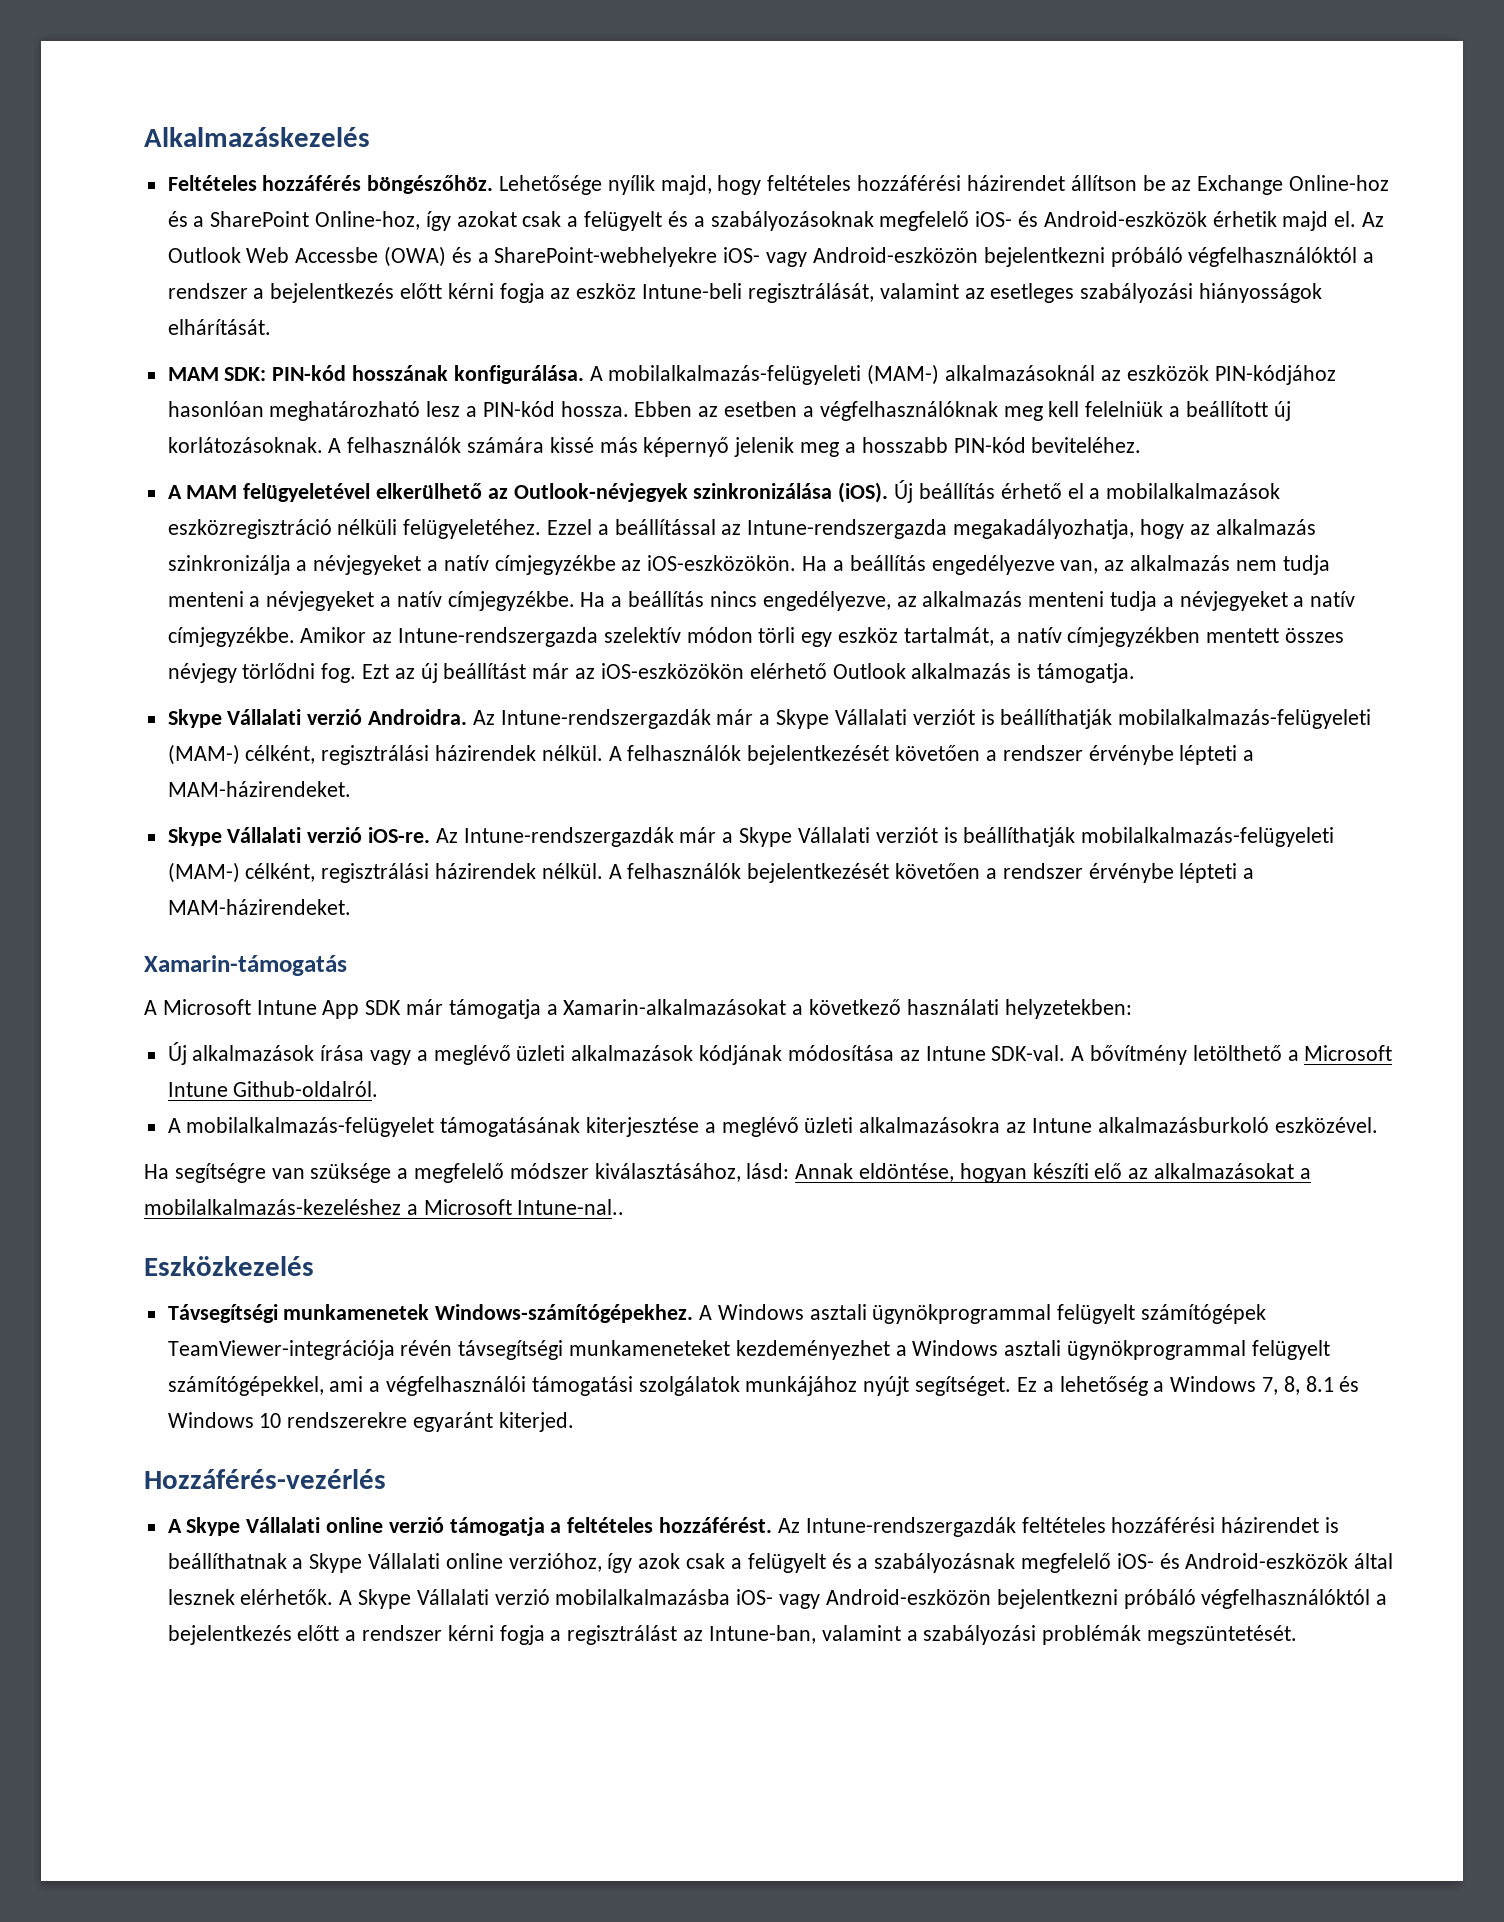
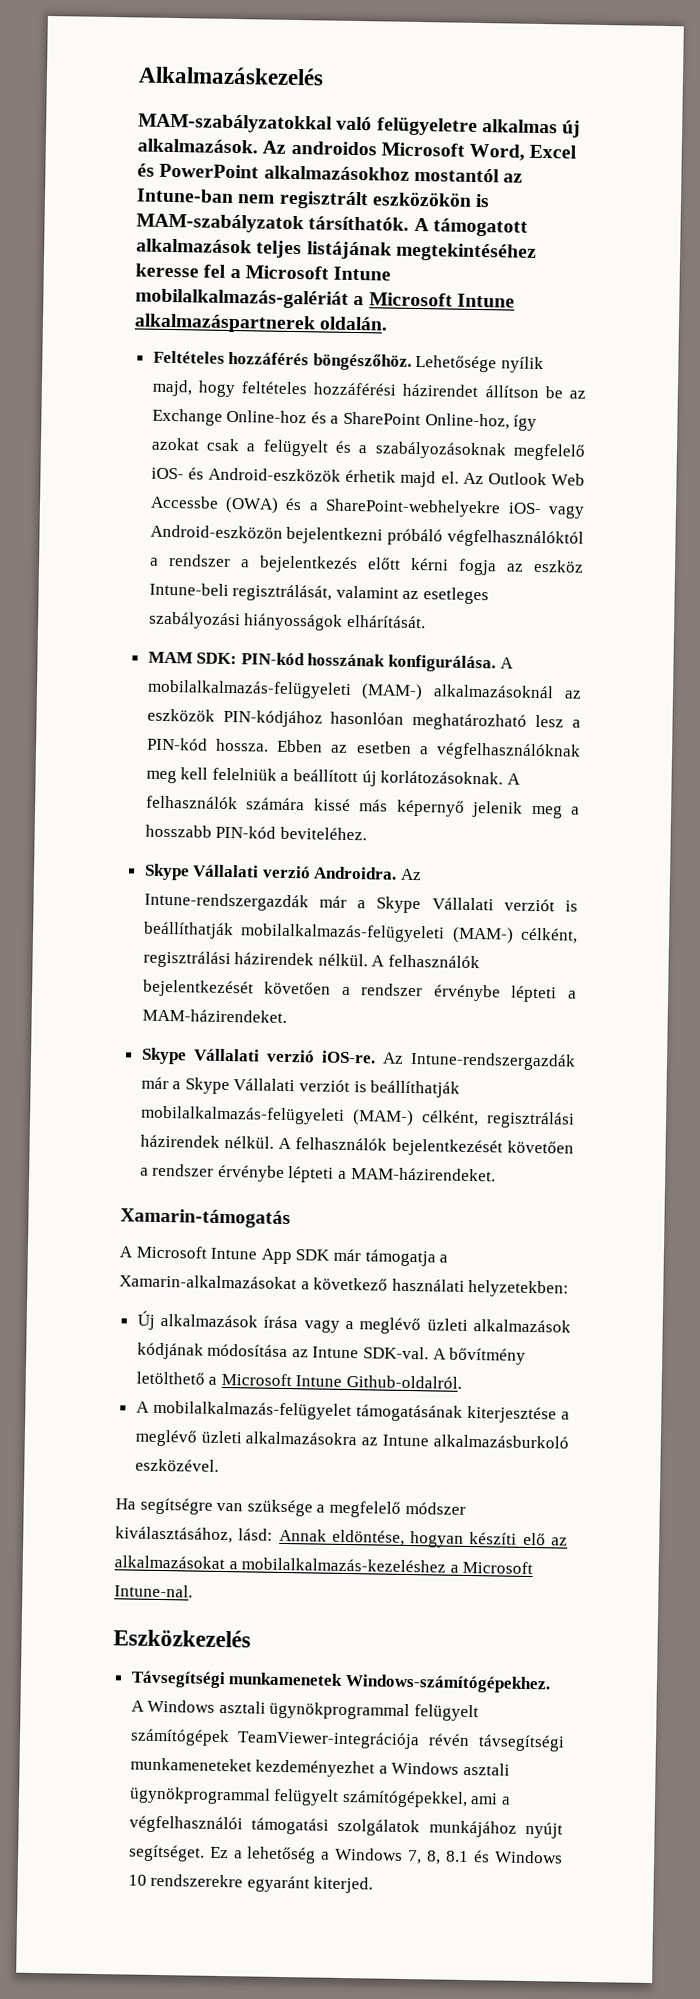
+ MAM-szabályzatokkal való felügyeletre alkalmas új alkalmazások. Az androidos Microsoft Word, Excel és PowerPoint alkalmazásokhoz mostantól az Intune-ban nem regisztrált eszközökön is MAM-szabályzatok társíthatók. A támogatott alkalmazások teljes listájának megtekintéséhez keresse fel a Microsoft Intune mobilalkalmazás-galériát a Microsoft Intune alkalmazáspartnerek oldalán.
- A MAM felügyeletével elkerülhető az Outlook-névjegyek szinkronizálása (iOS). Új beállítás érhető el a mobilalkalmazások eszközregisztráció nélküli felügyeletéhez. Ezzel a beállítással az Intune-rendszergazda megakadályozhatja, hogy az alkalmazás szinkronizálja a névjegyeket a natív címjegyzékbe az iOS-eszközökön. Ha a beállítás engedélyezve van, az alkalmazás nem tudja menteni a névjegyeket a natív címjegyzékbe. Ha a beállítás nincs engedélyezve, az alkalmazás menteni tudja a névjegyeket a natív címjegyzékbe. Amikor az Intune-rendszergazda szelektív módon törli egy eszköz tartalmát, a natív címjegyzékben mentett összes névjegy törlődni fog. Ezt az új beállítást már az iOS-eszközökön elérhető Outlook alkalmazás is támogatja.
- Ha segítségre van szüksége a megfelelő módszer kiválasztásához, lásd: Annak eldöntése, hogyan készíti elő az alkalmazásokat a mobilalkalmazás-kezeléshez a Microsoft Intune-nal..
+ Ha segítségre van szüksége a megfelelő módszer kiválasztásához, lásd: Annak eldöntése, hogyan készíti elő az alkalmazásokat a mobilalkalmazás-kezeléshez a Microsoft Intune-nal.
- Hozzáférés-vezérlés
- A Skype Vállalati online verzió támogatja a feltételes hozzáférést. Az Intune-rendszergazdák feltételes hozzáférési házirendet is beállíthatnak a Skype Vállalati online verzióhoz, így azok csak a felügyelt és a szabályozásnak megfelelő iOS- és Android-eszközök által lesznek elérhetők. A Skype Vállalati verzió mobilalkalmazásba iOS- vagy Android-eszközön bejelentkezni próbáló végfelhasználóktól a bejelentkezés előtt a rendszer kérni fogja a regisztrálást az Intune-ban, valamint a szabályozási problémák megszüntetését.

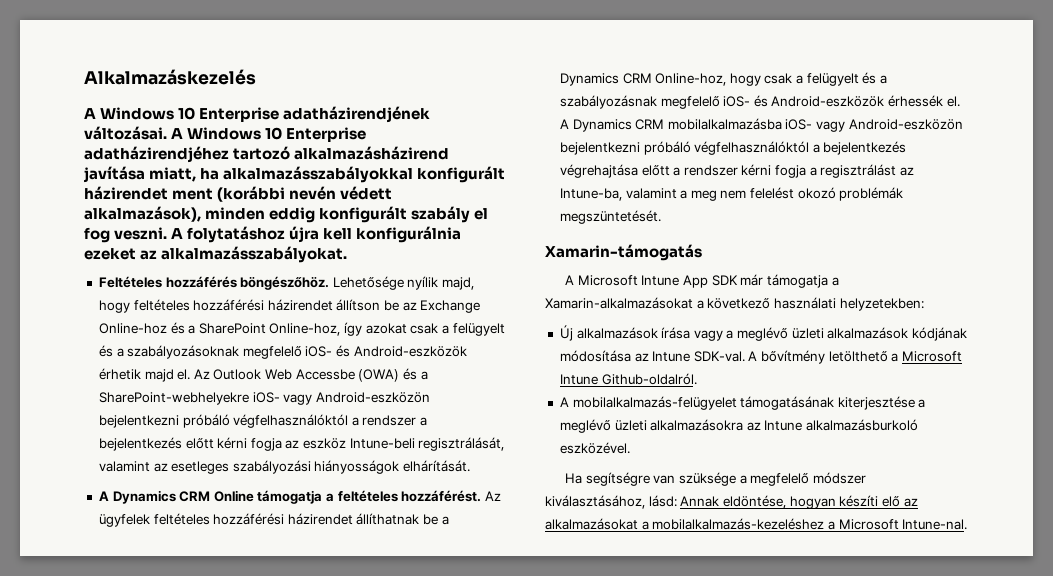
- MAM-szabályzatokkal való felügyeletre alkalmas új alkalmazások. Az androidos Microsoft Word, Excel és PowerPoint alkalmazásokhoz mostantól az Intune-ban nem regisztrált eszközökön is MAM-szabályzatok társíthatók. A támogatott alkalmazások teljes listájának megtekintéséhez keresse fel a Microsoft Intune mobilalkalmazás-galériát a Microsoft Intune alkalmazáspartnerek oldalán.
+ A Windows 10 Enterprise adatházirendjének változásai. A Windows 10 Enterprise adatházirendjéhez tartozó alkalmazásházirend javítása miatt, ha alkalmazásszabályokkal konfigurált házirendet ment (korábbi nevén védett alkalmazások), minden eddig konfigurált szabály el fog veszni. A folytatáshoz újra kell konfigurálnia ezeket az alkalmazásszabályokat.
- MAM SDK: PIN-kód hosszának konfigurálása. A mobilalkalmazás-felügyeleti (MAM-) alkalmazásoknál az eszközök PIN-kódjához hasonlóan meghatározható lesz a PIN-kód hossza. Ebben az esetben a végfelhasználóknak meg kell felelniük a beállított új korlátozásoknak. A felhasználók számára kissé más képernyő jelenik meg a hosszabb PIN-kód beviteléhez.
- Skype Vállalati verzió Androidra. Az Intune-rendszergazdák már a Skype Vállalati verziót is beállíthatják mobilalkalmazás-felügyeleti (MAM-) célként, regisztrálási házirendek nélkül. A felhasználók bejelentkezését követően a rendszer érvénybe lépteti a MAM-házirendeket.
- Skype Vállalati verzió iOS-re. Az Intune-rendszergazdák már a Skype Vállalati verziót is beállíthatják mobilalkalmazás-felügyeleti (MAM-) célként, regisztrálási házirendek nélkül. A felhasználók bejelentkezését követően a rendszer érvénybe lépteti a MAM-házirendeket.
+ A Dynamics CRM Online támogatja a feltételes hozzáférést. Az ügyfelek feltételes hozzáférési házirendet állíthatnak be a Dynamics CRM Online-hoz, hogy csak a felügyelt és a szabályozásnak megfelelő iOS- és Android-eszközök érhessék el. A Dynamics CRM mobilalkalmazásba iOS- vagy Android-eszközön bejelentkezni próbáló végfelhasználóktól a bejelentkezés végrehajtása előtt a rendszer kérni fogja a regisztrálást az Intune-ba, valamint a meg nem felelést okozó problémák megszüntetését.
- Eszközkezelés
- Távsegítségi munkamenetek Windows-számítógépekhez. A Windows asztali ügynökprogrammal felügyelt számítógépek TeamViewer-integrációja révén távsegítségi munkameneteket kezdeményezhet a Windows asztali ügynökprogrammal felügyelt számítógépekkel, ami a végfelhasználói támogatási szolgálatok munkájához nyújt segítséget. Ez a lehetőség a Windows 7, 8, 8.1 és Windows 10 rendszerekre egyaránt kiterjed.

